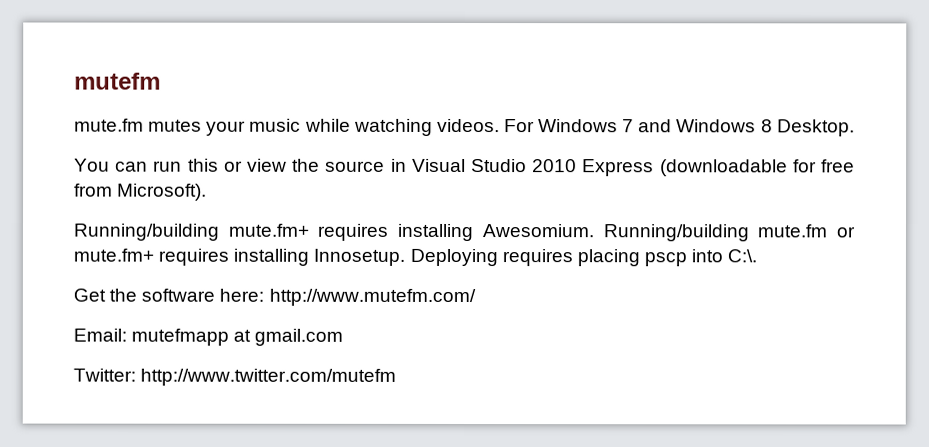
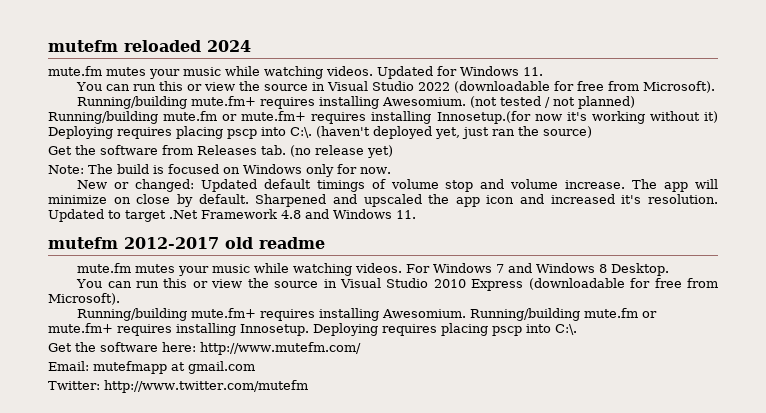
- mutefm
+ mutefm reloaded 2024
+ mute.fm mutes your music while watching videos. Updated for Windows 11.
+ You can run this or view the source in Visual Studio 2022 (downloadable for free from Microsoft).
+ Running/building mute.fm+ requires installing Awesomium. (not tested / not planned) Running/building mute.fm or mute.fm+ requires installing Innosetup.(for now it's working without it) Deploying requires placing pscp into C:\. (haven't deployed yet, just ran the source)
+ Get the software from Releases tab. (no release yet)
+ Note: The build is focused on Windows only for now.
+ New or changed: Updated default timings of volume stop and volume increase. The app will minimize on close by default. Sharpened and upscaled the app icon and increased it's resolution. Updated to target .Net Framework 4.8 and Windows 11.
+ mutefm 2012-2017 old readme

